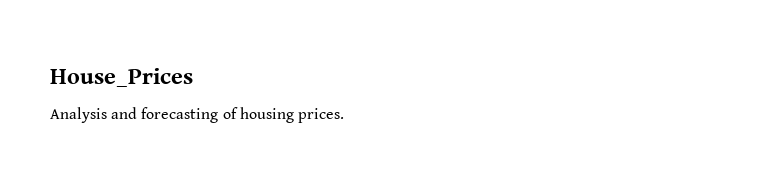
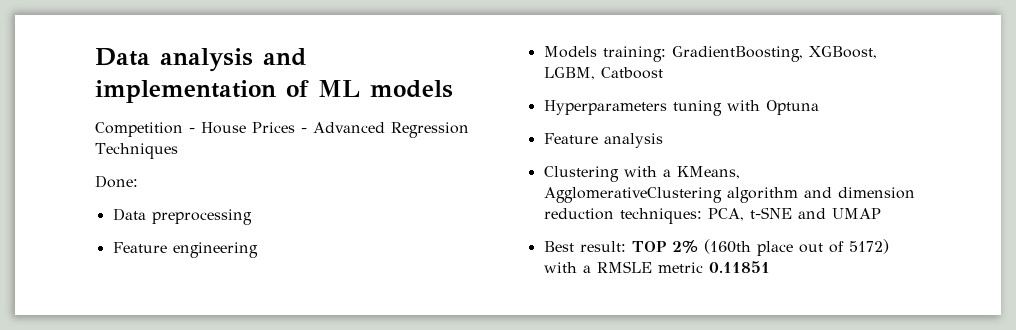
- House_Prices
- Analysis and forecasting of housing prices.
+ Data analysis and implementation of ML models
+ Competition - House Prices - Advanced Regression Techniques
+ Done:
+ Data preprocessing
+ Feature engineering
+ Models training: GradientBoosting, XGBoost, LGBM, Catboost
+ Hyperparameters tuning with Optuna
+ Feature analysis
+ Clustering with a KMeans, AgglomerativeClustering algorithm and dimension reduction techniques: PCA, t-SNE and UMAP
+ Best result: TOP 2% (160th place out of 5172) with a RMSLE metric 0.11851

